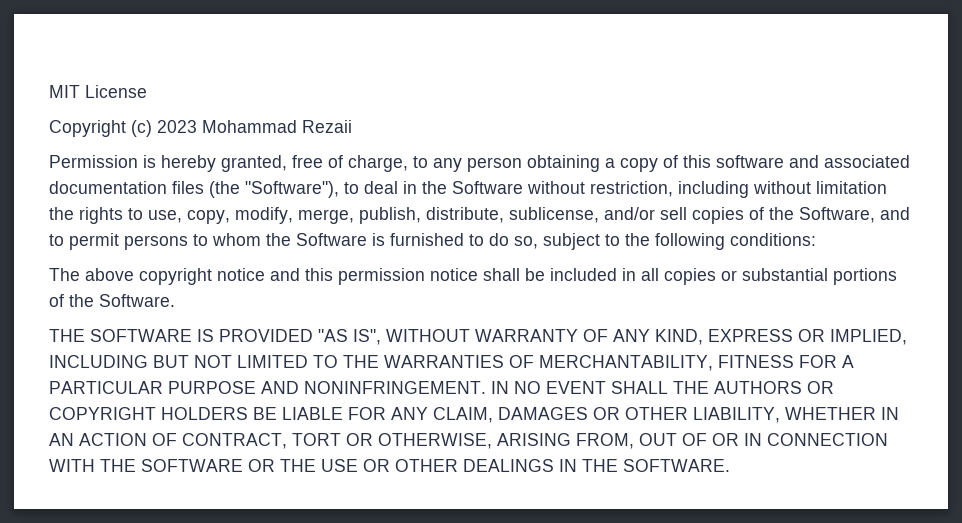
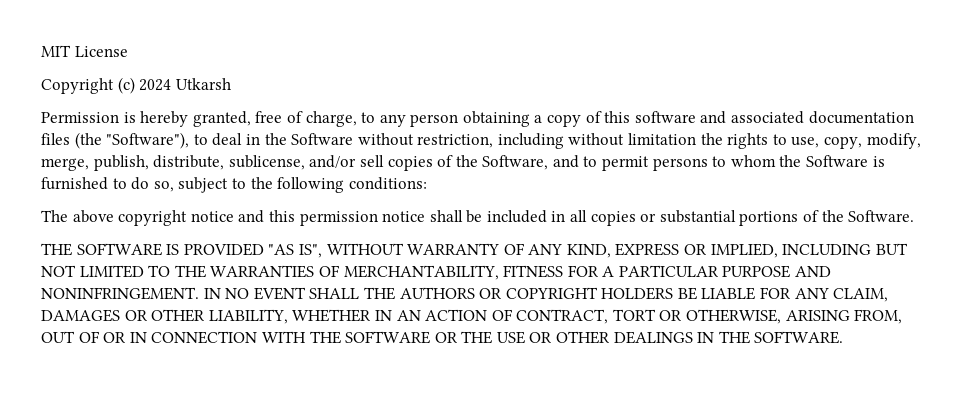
- Copyright (c) 2023 Mohammad Rezaii
+ Copyright (c) 2024 Utkarsh

